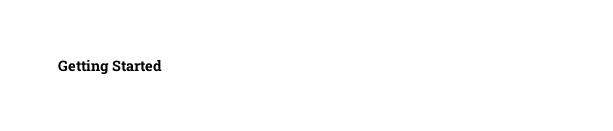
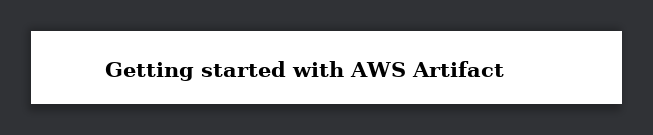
- Getting Started
+ Getting started with AWS Artifact

